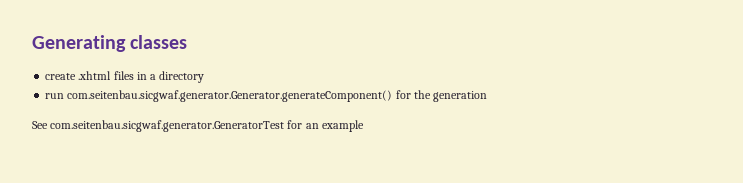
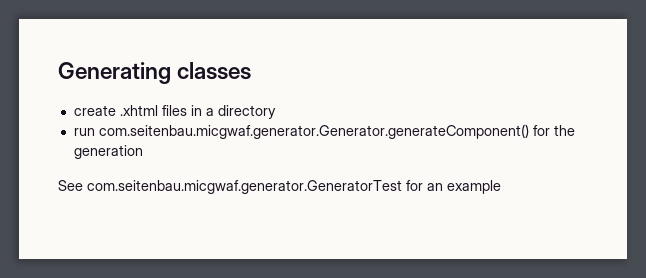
- run com.seitenbau.sicgwaf.generator.Generator.generateComponent() for the generation
+ run com.seitenbau.micgwaf.generator.Generator.generateComponent() for the generation
- See com.seitenbau.sicgwaf.generator.GeneratorTest for an example
+ See com.seitenbau.micgwaf.generator.GeneratorTest for an example

